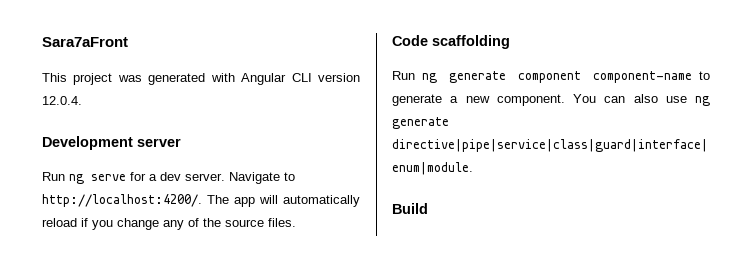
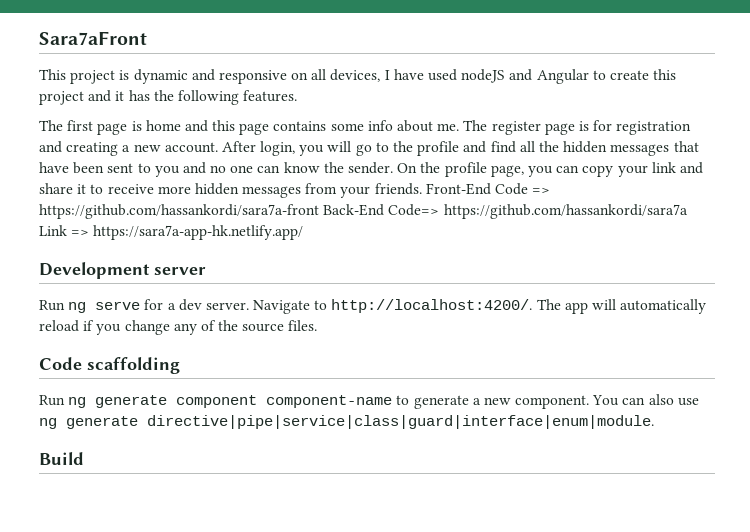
- This project was generated with Angular CLI version 12.0.4.
+ This project is dynamic and responsive on all devices, I have used nodeJS and Angular to create this project and it has the following features.
+ The first page is home and this page contains some info about me. The register page is for registration and creating a new account. After login, you will go to the profile and find all the hidden messages that have been sent to you and no one can know the sender. On the profile page, you can copy your link and share it to receive more hidden messages from your friends. Front-End Code => https://github.com/hassankordi/sara7a-front Back-End Code=> https://github.com/hassankordi/sara7a Link => https://sara7a-app-hk.netlify.app/

